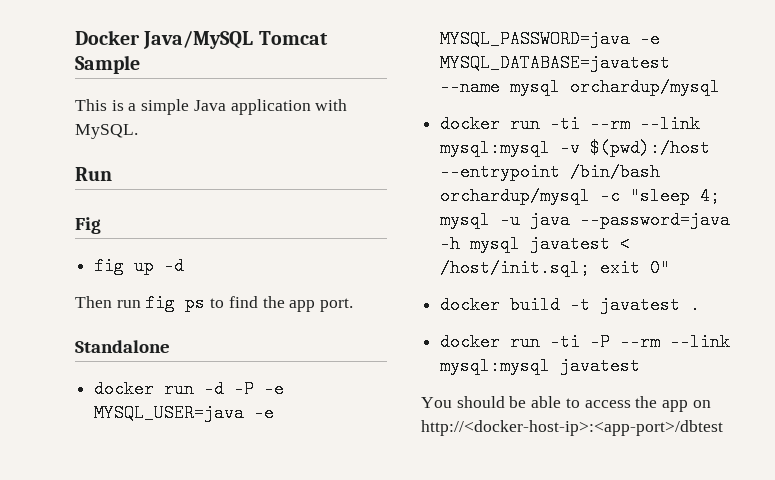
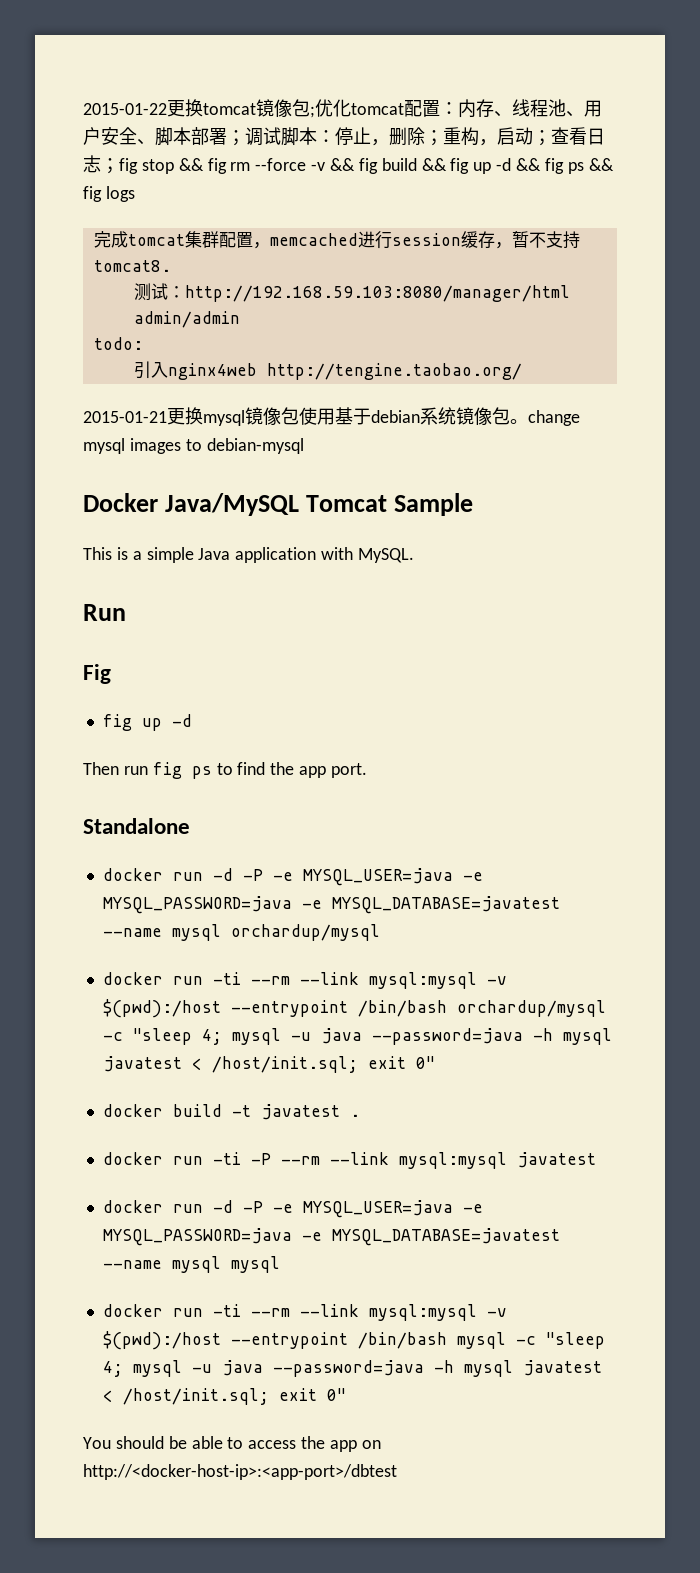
+ 2015-01-22更换tomcat镜像包;优化tomcat配置：内存、线程池、用户安全、脚本部署；调试脚本：停止，删除；重构，启动；查看日志；fig stop && fig rm --force -v && fig build && fig up -d && fig ps && fig logs
+ 完成tomcat集群配置，memcached进行session缓存，暂不支持tomcat8.
+ 测试：http://192.168.59.103:8080/manager/html admin/admin
+ todo:
+ 引入nginx4web http://tengine.taobao.org/
+ 2015-01-21更换mysql镜像包使用基于debian系统镜像包。change mysql images to debian-mysql
+ docker run -d -P -e MYSQL_USER=java -e MYSQL_PASSWORD=java -e MYSQL_DATABASE=javatest --name mysql mysql
+ docker run -ti --rm --link mysql:mysql -v $(pwd):/host --entrypoint /bin/bash mysql -c "sleep 4; mysql -u java --password=java -h mysql javatest < /host/init.sql; exit 0"

